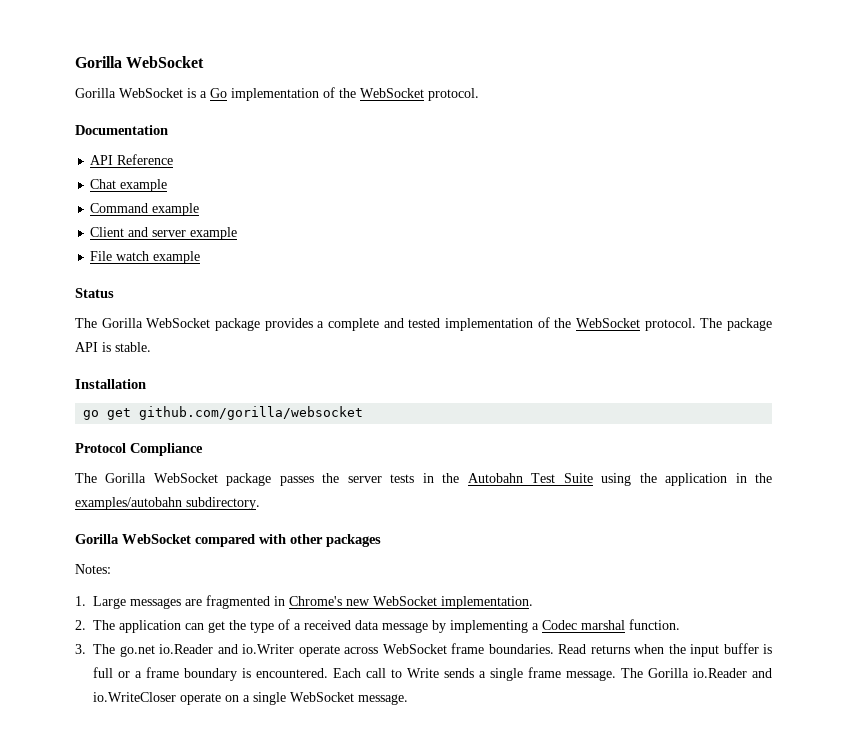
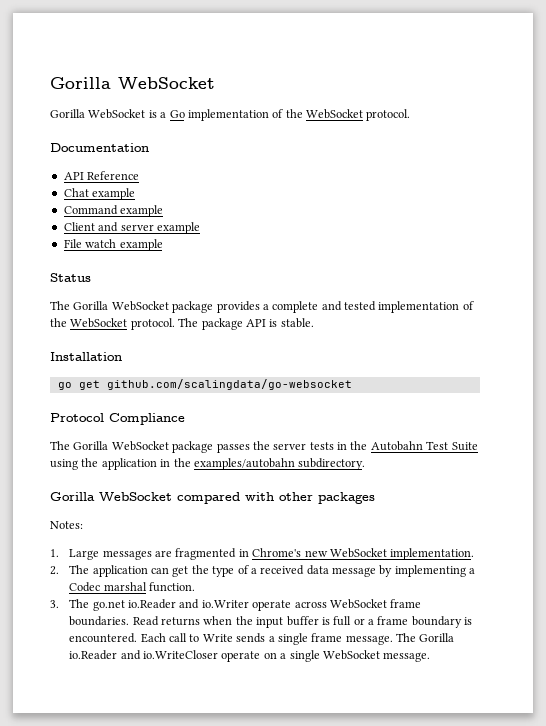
- go get github.com/gorilla/websocket
+ go get github.com/scalingdata/go-websocket

